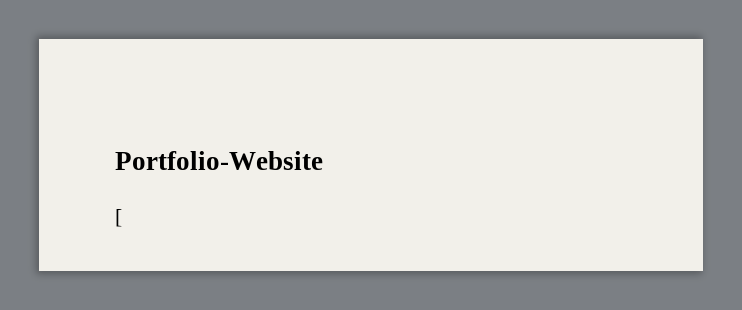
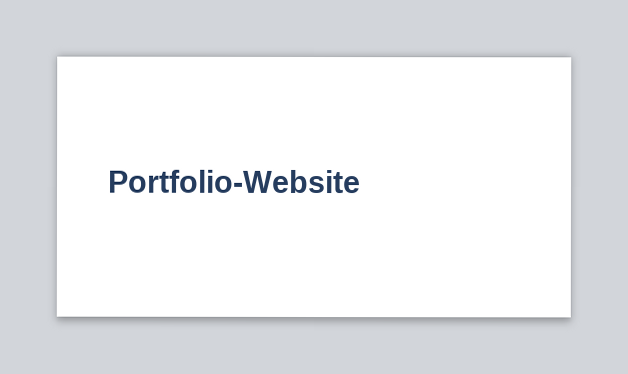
- [

